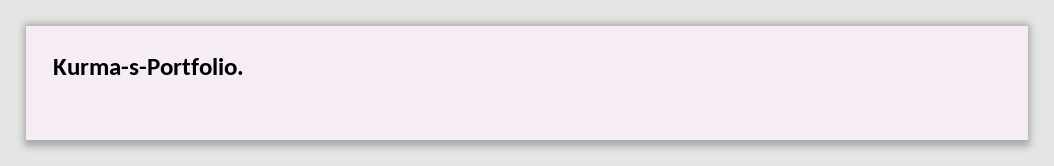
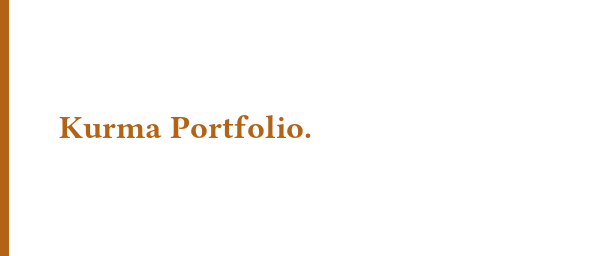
- Kurma-s-Portfolio.
+ Kurma Portfolio.

